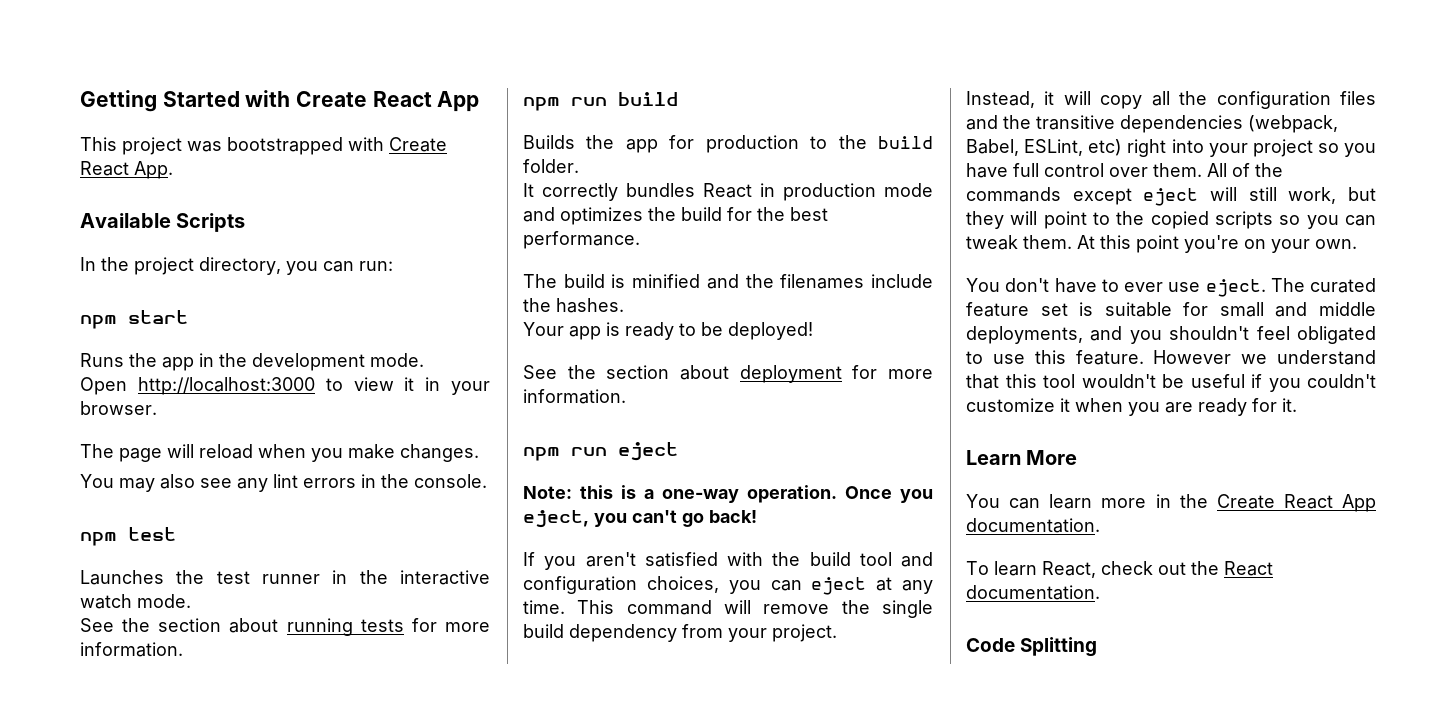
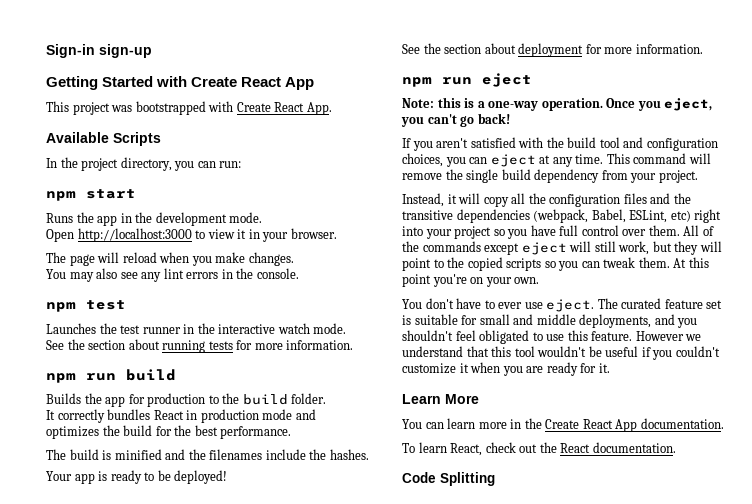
+ Sign-in sign-up

